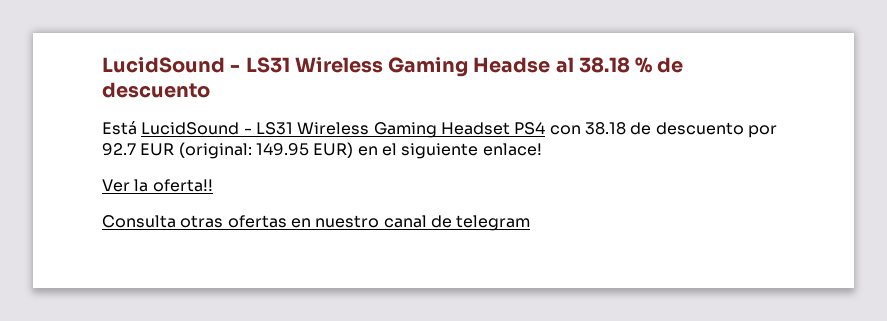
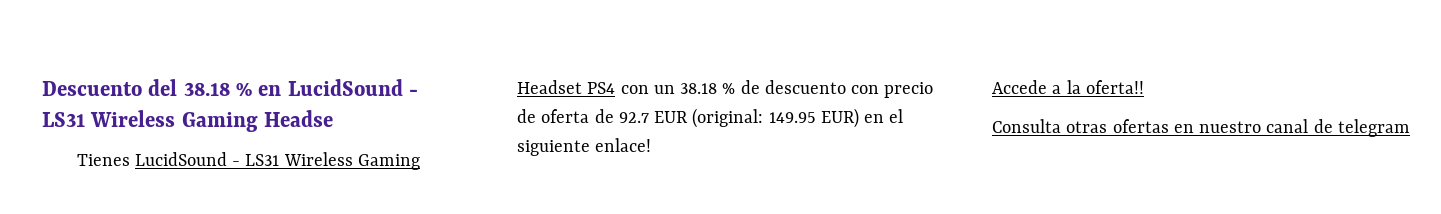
- LucidSound - LS31 Wireless Gaming Headse al 38.18 % de descuento
- Está LucidSound - LS31 Wireless Gaming Headset PS4 con 38.18 de descuento por 92.7 EUR (original: 149.95 EUR) en el siguiente enlace!
+ Descuento del 38.18 % en LucidSound - LS31 Wireless Gaming Headse
+ Tienes LucidSound - LS31 Wireless Gaming Headset PS4 con un 38.18 % de descuento con precio de oferta de 92.7 EUR (original: 149.95 EUR) en el siguiente enlace!
- Ver la oferta!!
+ Accede a la oferta!!

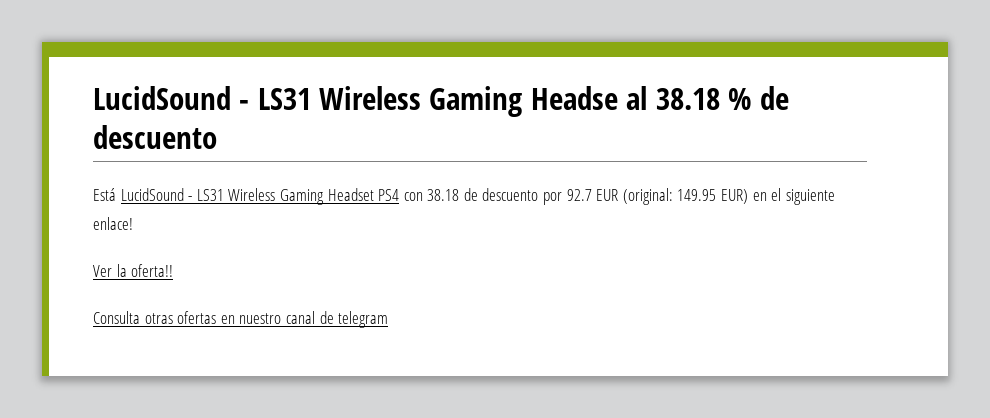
- Descuento del 38.18 % en LucidSound - LS31 Wireless Gaming Headse
- Tienes LucidSound - LS31 Wireless Gaming Headset PS4 con un 38.18 % de descuento con precio de oferta de 92.7 EUR (original: 149.95 EUR) en el siguiente enlace!
+ LucidSound - LS31 Wireless Gaming Headse al 38.18 % de descuento
+ Está LucidSound - LS31 Wireless Gaming Headset PS4 con 38.18 de descuento por 92.7 EUR (original: 149.95 EUR) en el siguiente enlace!
- Accede a la oferta!!
+ Ver la oferta!!

